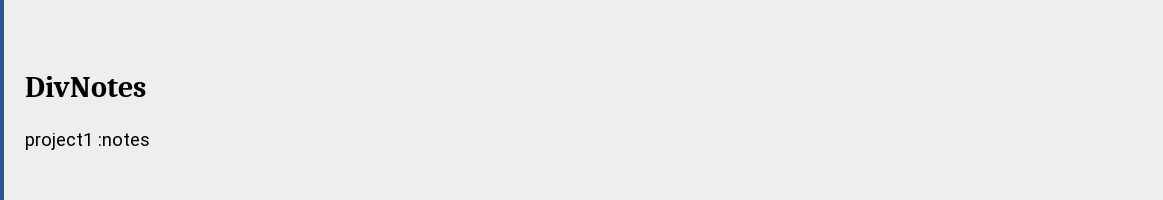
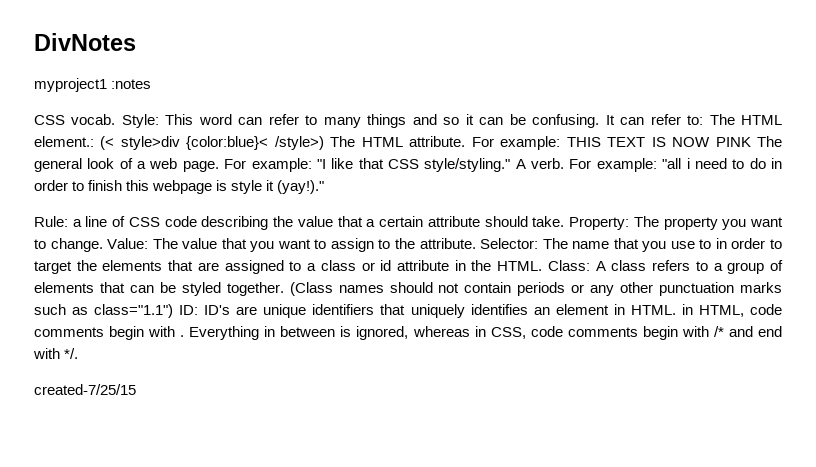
- project1 :notes
+ myproject1 :notes
+ CSS vocab. Style: This word can refer to many things and so it can be confusing. It can refer to: The HTML element.: (< style>div {color:blue}< /style>) The HTML attribute. For example: THIS TEXT IS NOW PINK The general look of a web page. For example: "I like that CSS style/styling." A verb. For example: "all i need to do in order to finish this webpage is style it (yay!)."
+ Rule: a line of CSS code describing the value that a certain attribute should take. Property: The property you want to change. Value: The value that you want to assign to the attribute. Selector: The name that you use to in order to target the elements that are assigned to a class or id attribute in the HTML. Class: A class refers to a group of elements that can be styled together. (Class names should not contain periods or any other punctuation marks such as class="1.1") ID: ID's are unique identifiers that uniquely identifies an element in HTML. in HTML, code comments begin with . Everything in between is ignored, whereas in CSS, code comments begin with /* and end with */.
+ created-7/25/15

